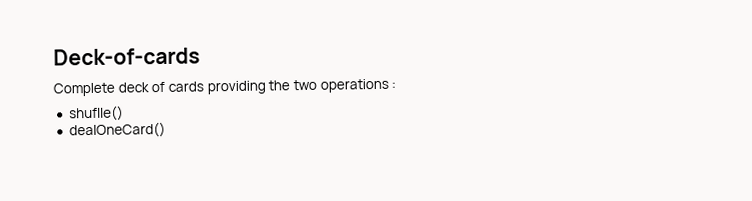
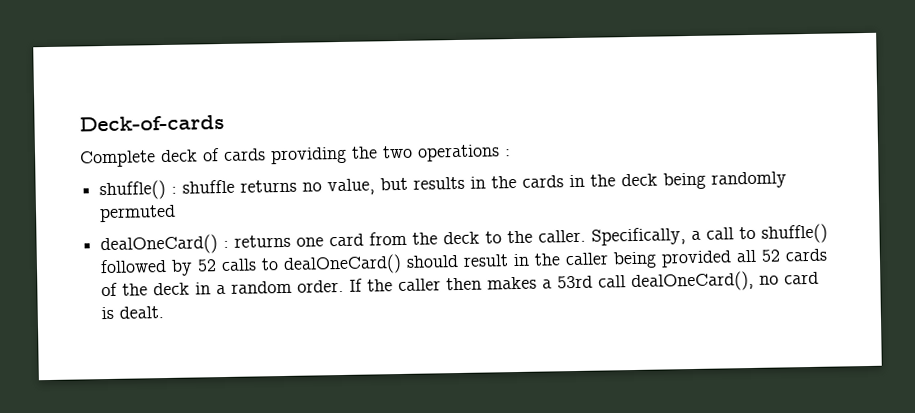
- shuflle()
- dealOneCard()
+ shuffle() : shuffle returns no value, but results in the cards in the deck being randomly permuted
+ dealOneCard() : returns one card from the deck to the caller. Specifically, a call to shuffle() followed by 52 calls to dealOneCard() should result in the caller being provided all 52 cards of the deck in a random order. If the caller then makes a 53rd call dealOneCard(), no card is dealt.

